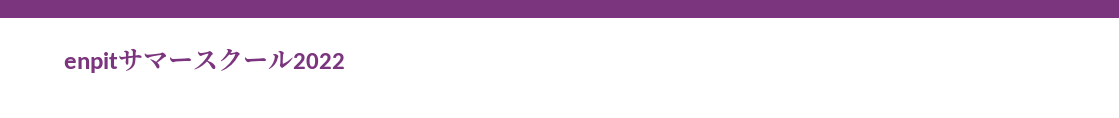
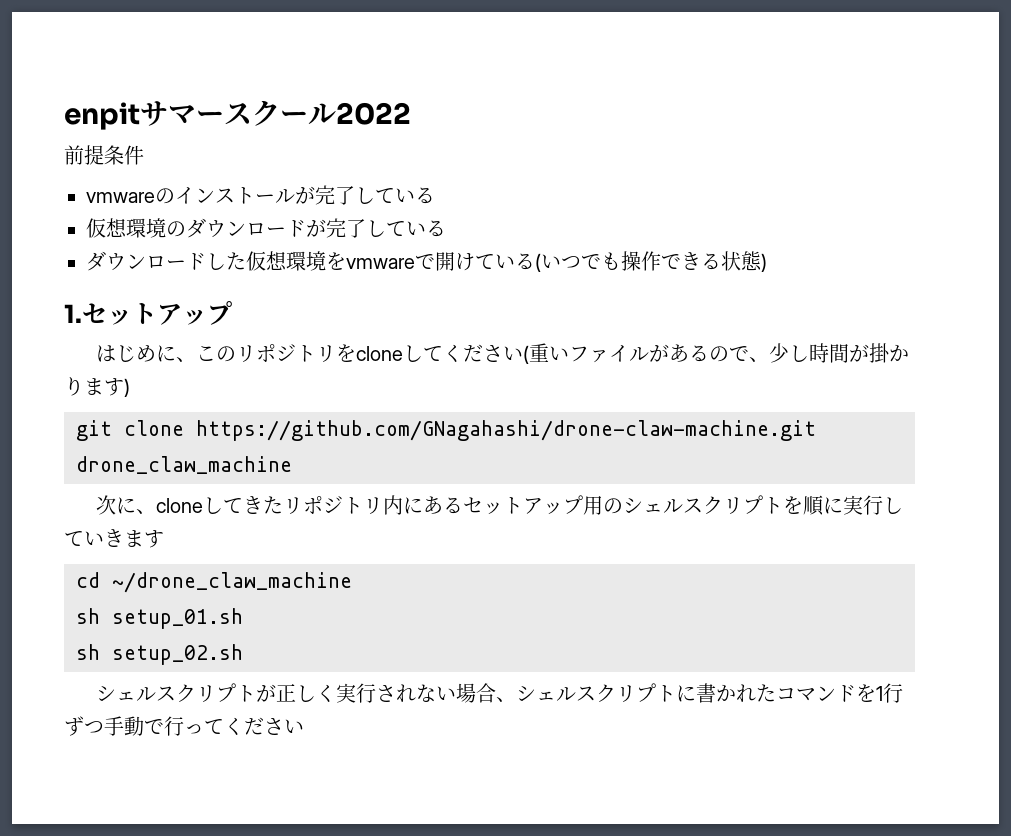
+ 前提条件
+ vmwareのインストールが完了している
+ 仮想環境のダウンロードが完了している
+ ダウンロードした仮想環境をvmwareで開けている(いつでも操作できる状態)
+ 1.セットアップ
+ はじめに、このリポジトリをcloneしてください(重いファイルがあるので、少し時間が掛かります)
+ git clone https://github.com/GNagahashi/drone-claw-machine.git drone_claw_machine
+ 次に、cloneしてきたリポジトリ内にあるセットアップ用のシェルスクリプトを順に実行していきます
+ cd ~/drone_claw_machine
+ sh setup_01.sh
+ sh setup_02.sh
+ シェルスクリプトが正しく実行されない場合、シェルスクリプトに書かれたコマンドを1行ずつ手動で行ってください

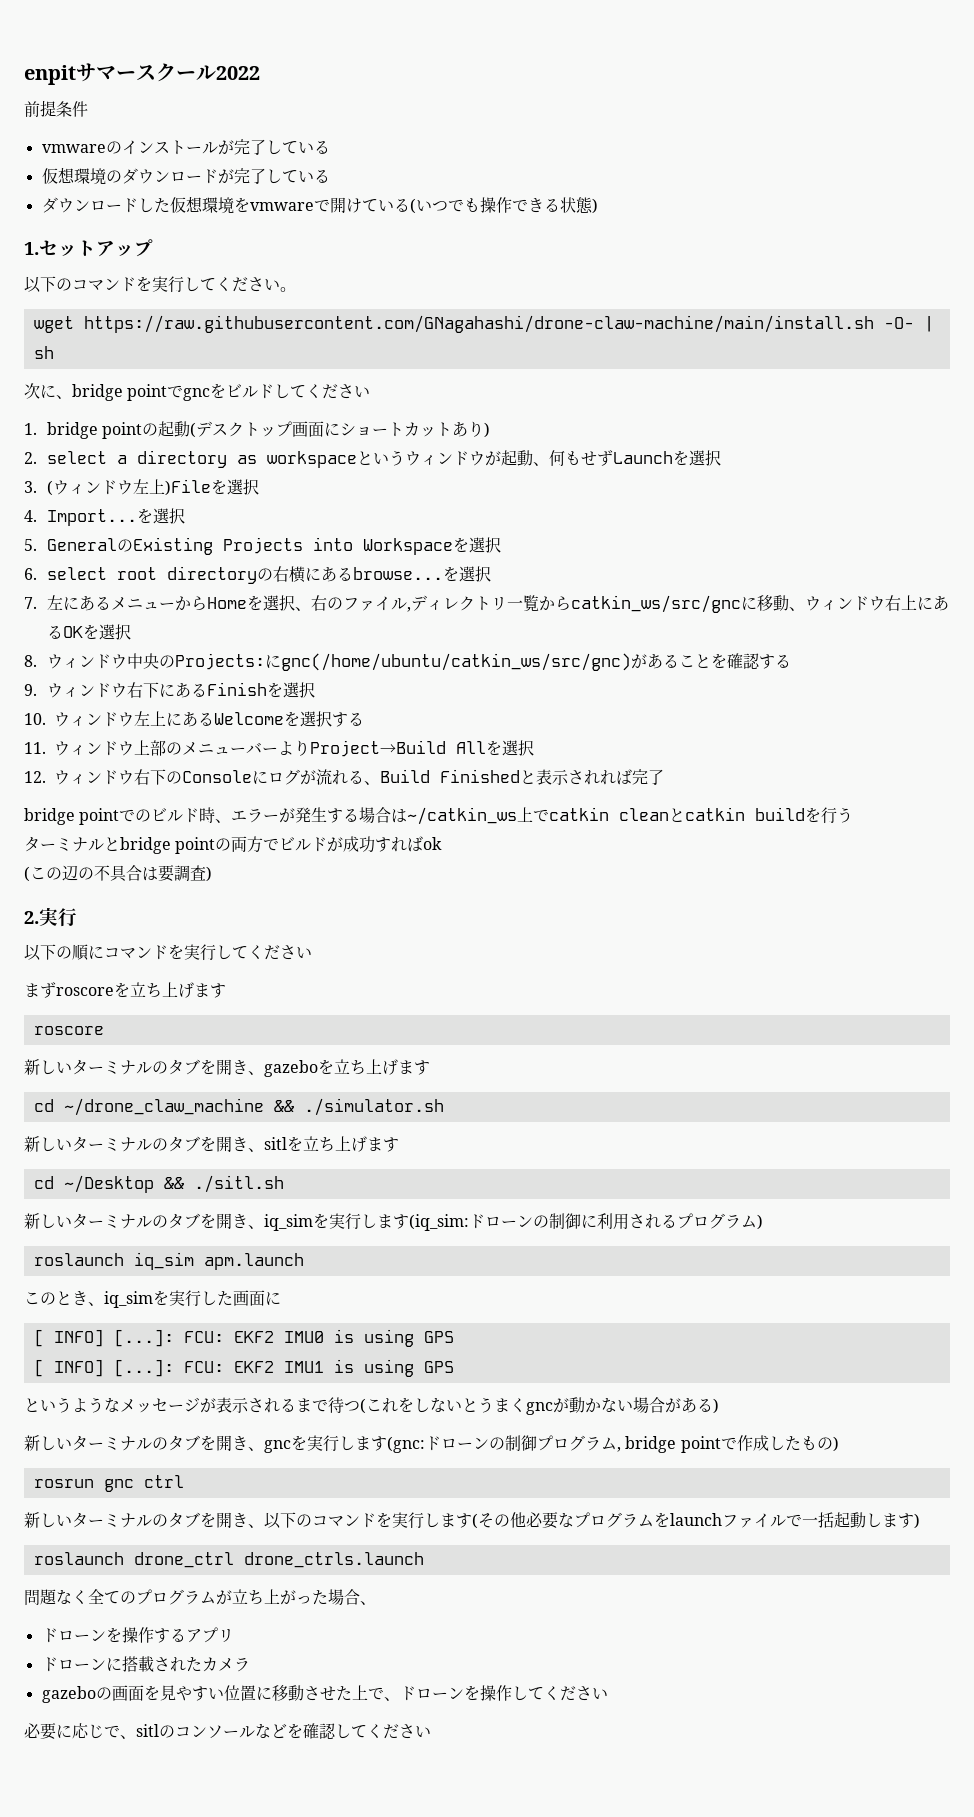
- はじめに、このリポジトリをcloneしてください(重いファイルがあるので、少し時間が掛かります)
- git clone https://github.com/GNagahashi/drone-claw-machine.git drone_claw_machine
- 次に、cloneしてきたリポジトリ内にあるセットアップ用のシェルスクリプトを順に実行していきます
- cd ~/drone_claw_machine
- sh setup_01.sh
- sh setup_02.sh
- シェルスクリプトが正しく実行されない場合、シェルスクリプトに書かれたコマンドを1行ずつ手動で行ってください
+ 以下のコマンドを実行してください。
+ wget https://raw.githubusercontent.com/GNagahashi/drone-claw-machine/main/install.sh -O- | sh
+ 次に、bridge pointでgncをビルドしてください
+ 1. bridge pointの起動(デスクトップ画面にショートカットあり)
+ 2. select a directory as workspaceというウィンドウが起動、何もせずLaunchを選択
+ 3. (ウィンドウ左上)Fileを選択
+ 4. Import...を選択
+ 5. GeneralのExisting Projects into Workspaceを選択
+ 6. select root directoryの右横にあるbrowse...を選択
+ 7.左にあるメニューからHomeを選択、右のファイル,ディレクトリ一覧からcatkin_ws/src/gncに移動、ウィンドウ右上にあるOKを選択
+ 8.ウィンドウ中央のProjects:にgnc(/home/ubuntu/catkin_ws/src/gnc)があることを確認する
+ 9.ウィンドウ右下にあるFinishを選択
+ 10.ウィンドウ左上にあるWelcomeを選択する
+ 11.ウィンドウ上部のメニューバーよりProject→Build Allを選択
+ 12.ウィンドウ右下のConsoleにログが流れる、Build Finishedと表示されれば完了
+ bridge pointでのビルド時、エラーが発生する場合は~/catkin_ws上でcatkin cleanとcatkin buildを行う
+ ターミナルとbridge pointの両方でビルドが成功すればok
+ (この辺の不具合は要調査)
+ 2.実行
+ 以下の順にコマンドを実行してください
+ まずroscoreを立ち上げます
+ roscore
+ 新しいターミナルのタブを開き、gazeboを立ち上げます
+ cd ~/drone_claw_machine && ./simulator.sh
+ 新しいターミナルのタブを開き、sitlを立ち上げます
+ cd ~/Desktop && ./sitl.sh
+ 新しいターミナルのタブを開き、iq_simを実行します(iq_sim:ドローンの制御に利用されるプログラム)
+ roslaunch iq_sim apm.launch
+ このとき、iq_simを実行した画面に
+ [ INFO] [...]: FCU: EKF2 IMU0 is using GPS
+ [ INFO] [...]: FCU: EKF2 IMU1 is using GPS
+ というようなメッセージが表示されるまで待つ(これをしないとうまくgncが動かない場合がある)
+ 新しいターミナルのタブを開き、gncを実行します(gnc:ドローンの制御プログラム, bridge pointで作成したもの)
+ rosrun gnc ctrl
+ 新しいターミナルのタブを開き、以下のコマンドを実行します(その他必要なプログラムをlaunchファイルで一括起動します)
+ roslaunch drone_ctrl drone_ctrls.launch
+ 問題なく全てのプログラムが立ち上がった場合、
+ ドローンを操作するアプリ
+ ドローンに搭載されたカメラ
+ gazeboの画面を見やすい位置に移動させた上で、ドローンを操作してください
+ 必要に応じで、sitlのコンソールなどを確認してください

